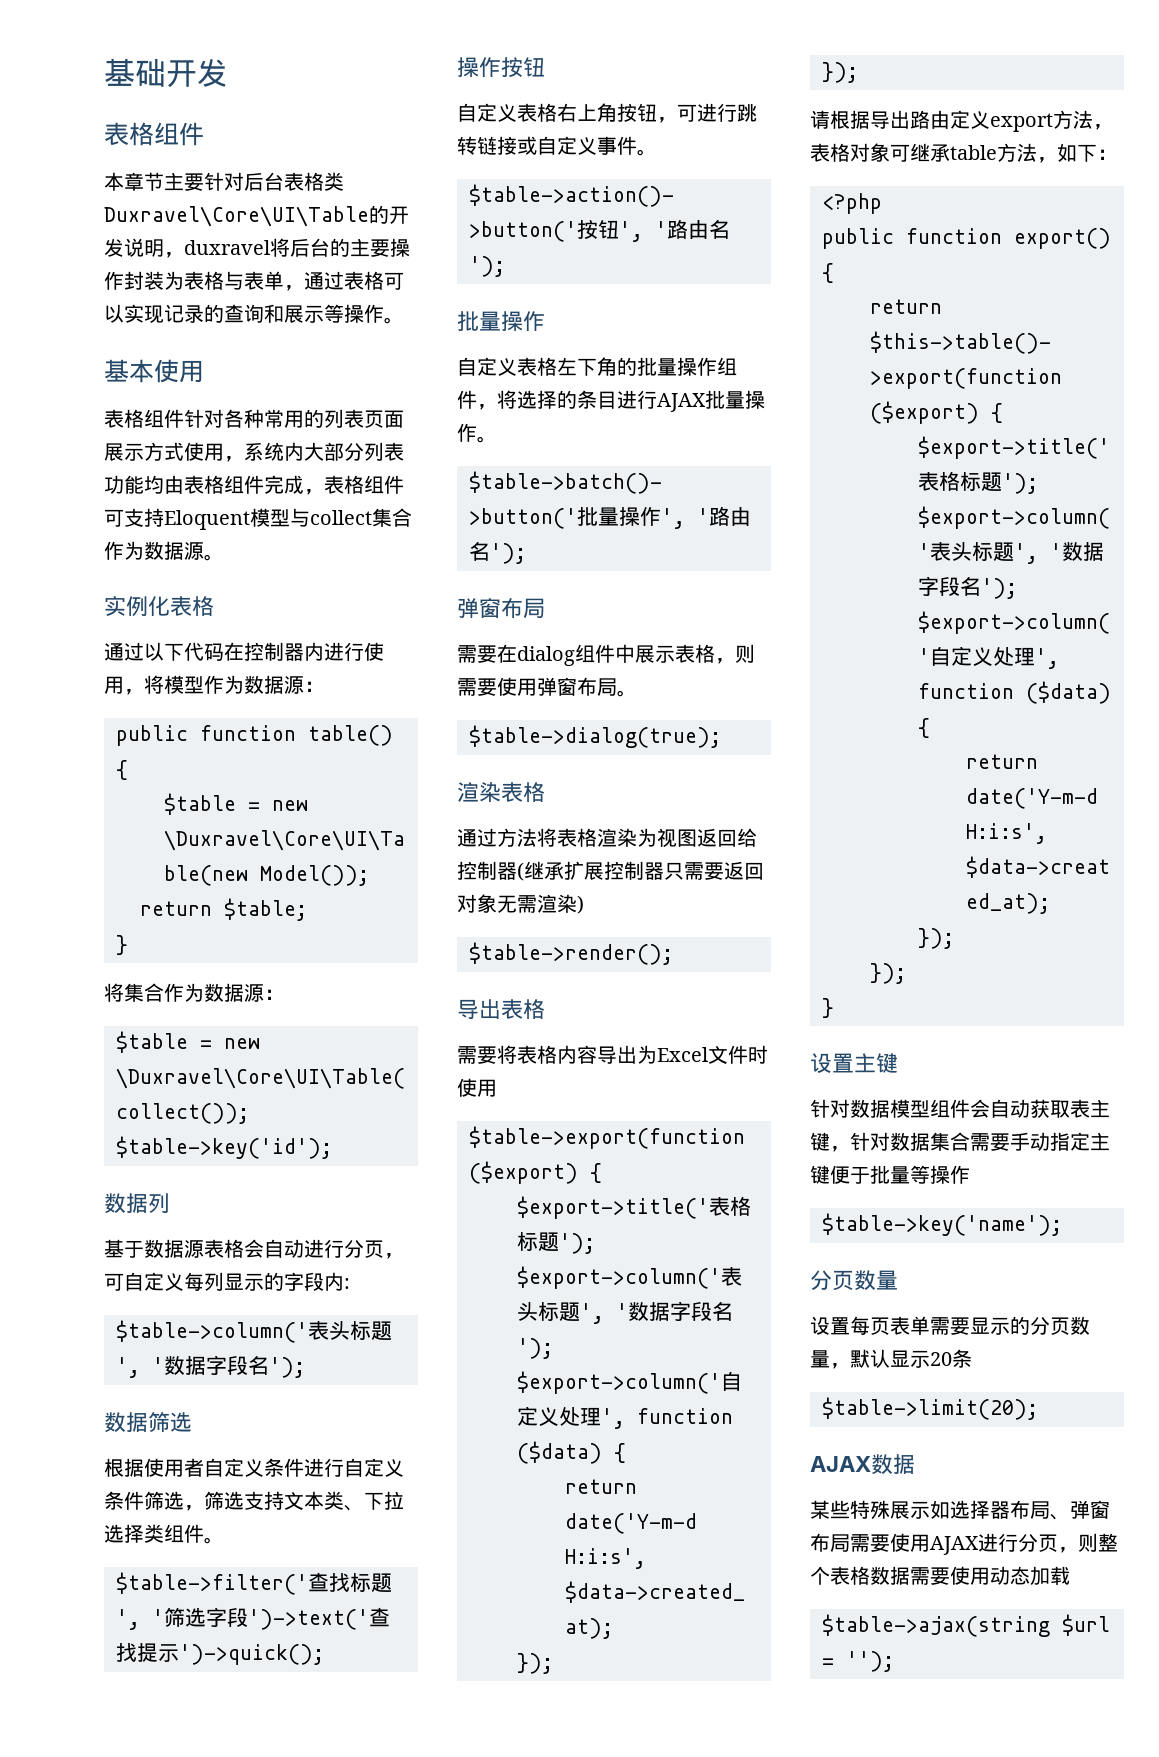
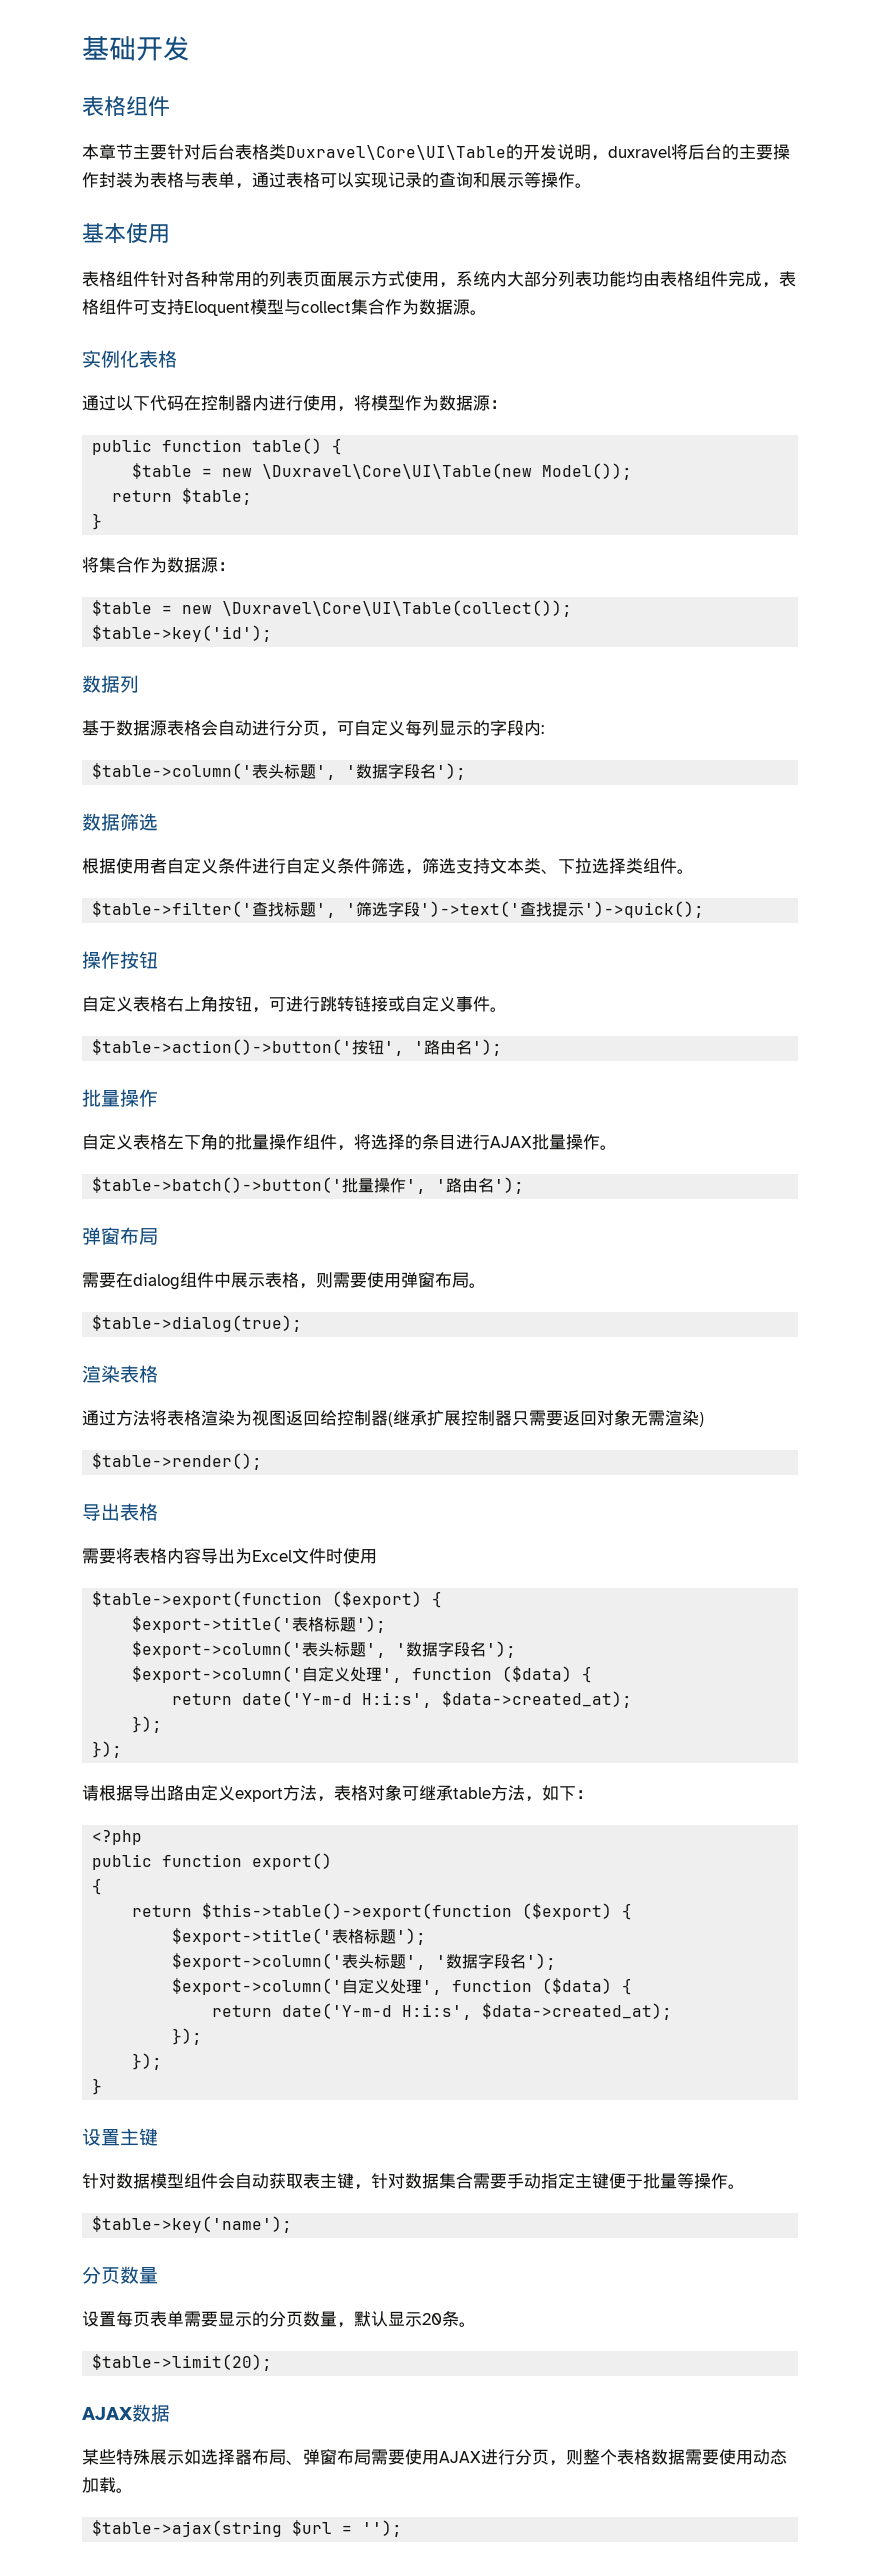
- 针对数据模型组件会自动获取表主键，针对数据集合需要手动指定主键便于批量等操作
+ 针对数据模型组件会自动获取表主键，针对数据集合需要手动指定主键便于批量等操作。
- 设置每页表单需要显示的分页数量，默认显示20条
+ 设置每页表单需要显示的分页数量，默认显示20条。
- 某些特殊展示如选择器布局、弹窗布局需要使用AJAX进行分页，则整个表格数据需要使用动态加载
+ 某些特殊展示如选择器布局、弹窗布局需要使用AJAX进行分页，则整个表格数据需要使用动态加载。

